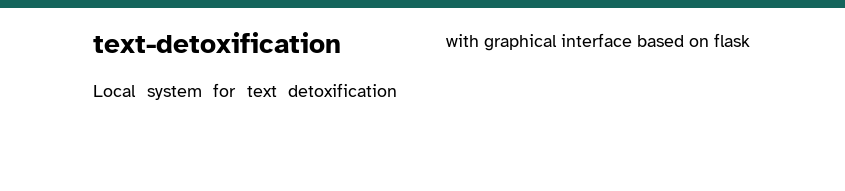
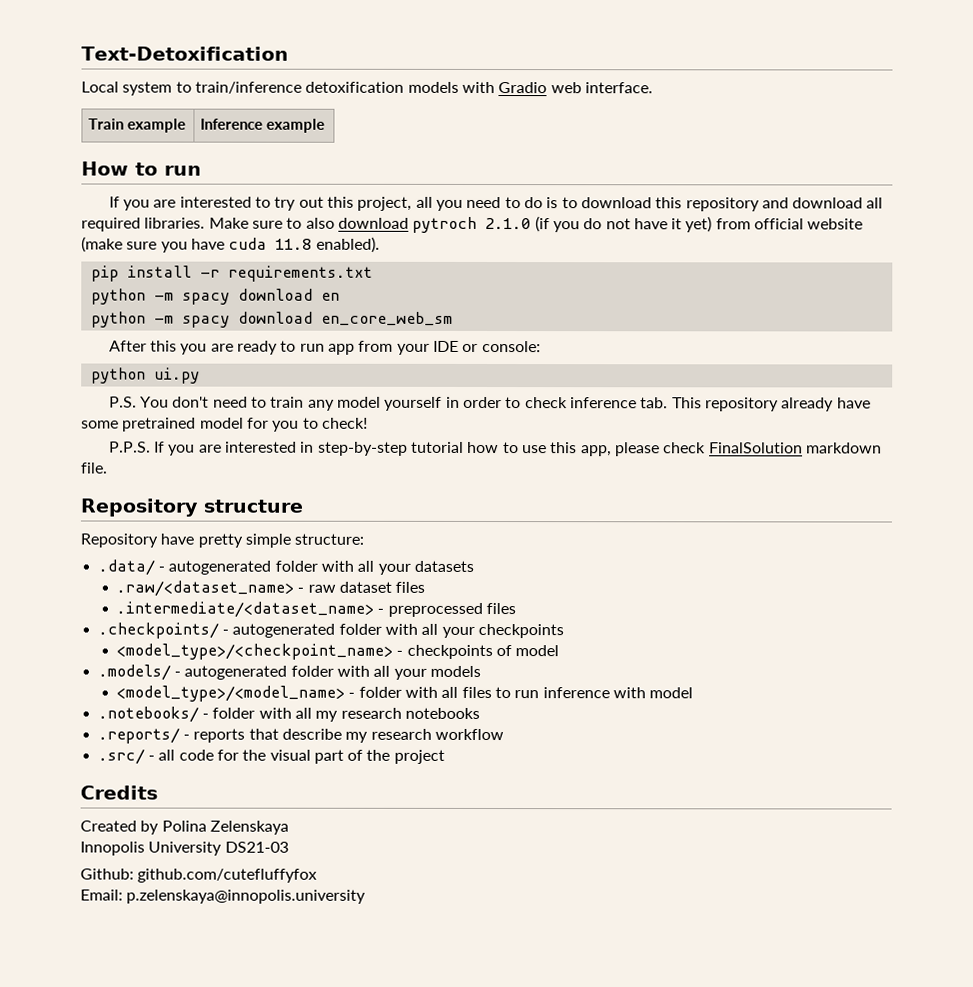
- text-detoxification
+ Text-Detoxification
- Local system for text detoxification with graphical interface based on flask
+ Local system to train/inference detoxification models with Gradio web interface.
+ Train example | Inference example
+ How to run
+ If you are interested to try out this project, all you need to do is to download this repository and download all required libraries. Make sure to also download pytroch 2.1.0 (if you do not have it yet) from official website (make sure you have cuda 11.8 enabled).
+ pip install -r requirements.txt
+ python -m spacy download en
+ python -m spacy download en_core_web_sm
+ After this you are ready to run app from your IDE or console:
+ python ui.py
+ P.S. You don't need to train any model yourself in order to check inference tab. This repository already have some pretrained model for you to check!
+ P.P.S. If you are interested in step-by-step tutorial how to use this app, please check FinalSolution markdown file.
+ Repository structure
+ Repository have pretty simple structure:
+ .data/ - autogenerated folder with all your datasets
+ .raw/<dataset_name> - raw dataset files
+ .intermediate/<dataset_name> - preprocessed files
+ .checkpoints/ - autogenerated folder with all your checkpoints
+ <model_type>/<checkpoint_name> - checkpoints of model
+ .models/ - autogenerated folder with all your models
+ <model_type>/<model_name> - folder with all files to run inference with model
+ .notebooks/ - folder with all my research notebooks
+ .reports/ - reports that describe my research workflow
+ .src/ - all code for the visual part of the project
+ Credits
+ Created by Polina Zelenskaya
+ Innopolis University DS21-03
+ Github: github.com/cutefluffyfox
+ Email: p.zelenskaya@innopolis.university

